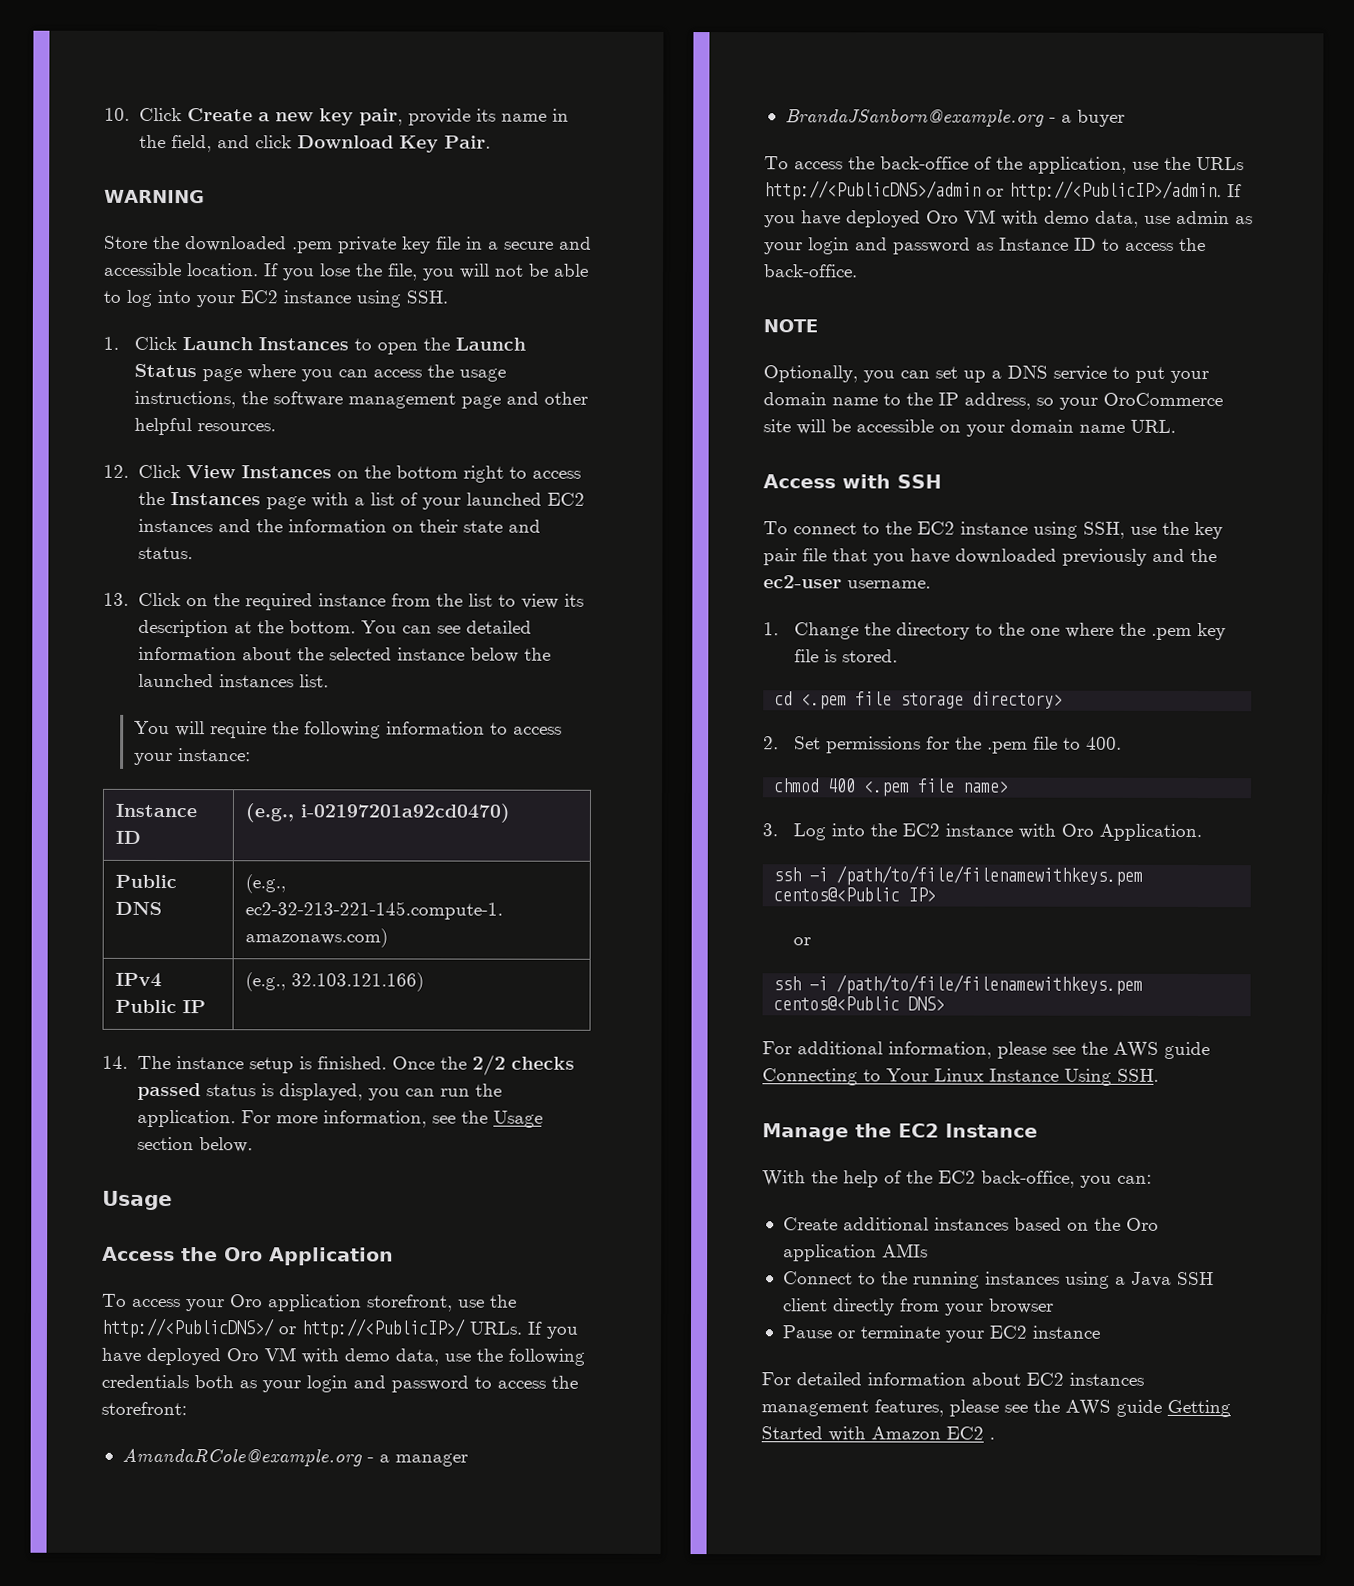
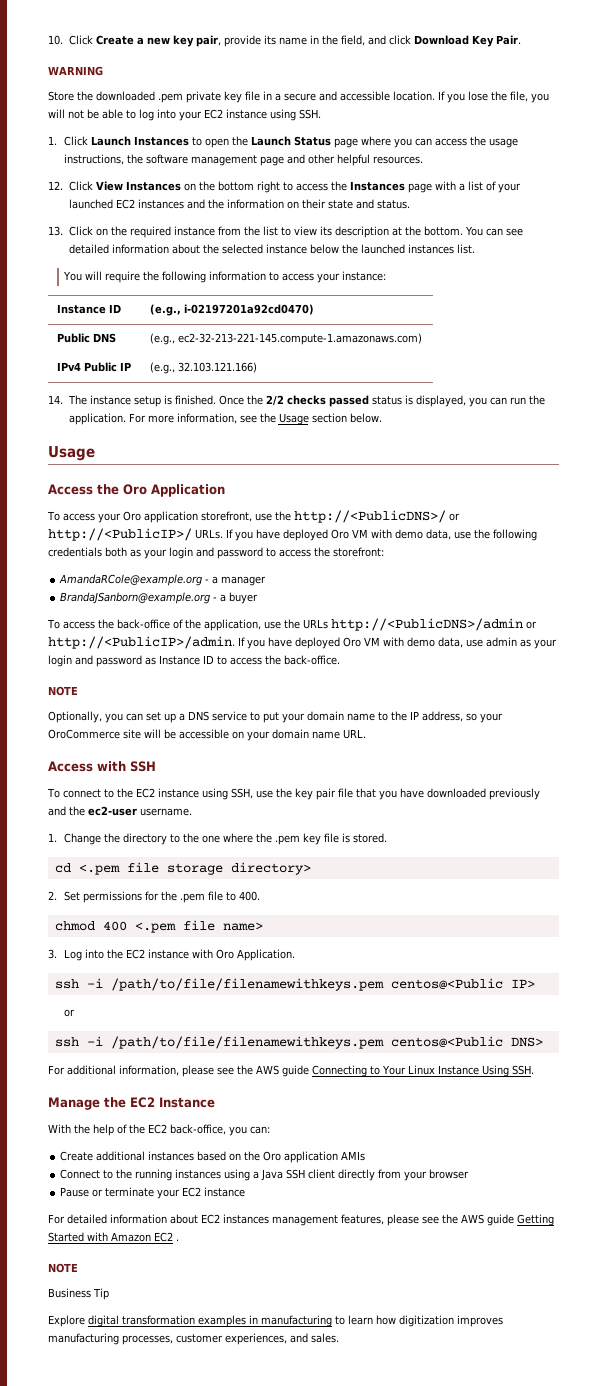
  For detailed information about EC2 instances management features, please see the AWS guide Getting Started with Amazon EC2 .
+ NOTE
+ Business Tip
+ Explore digital transformation examples in manufacturing to learn how digitization improves manufacturing processes, customer experiences, and sales.

